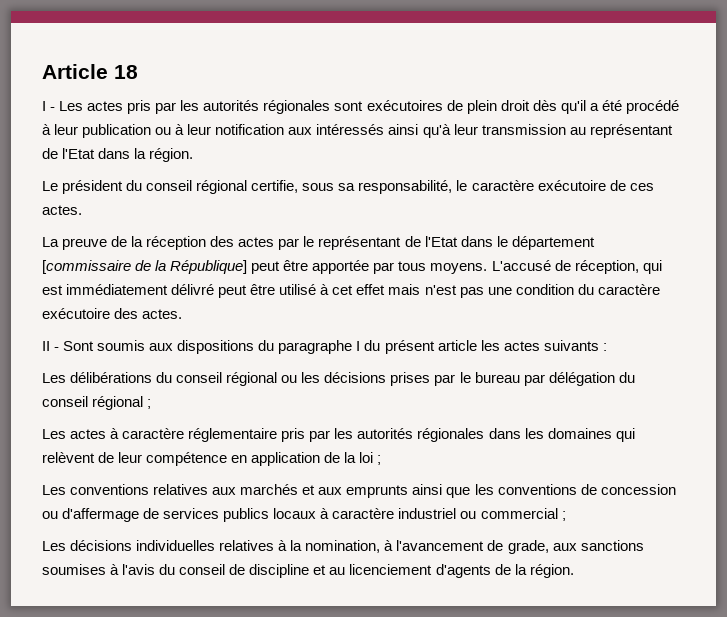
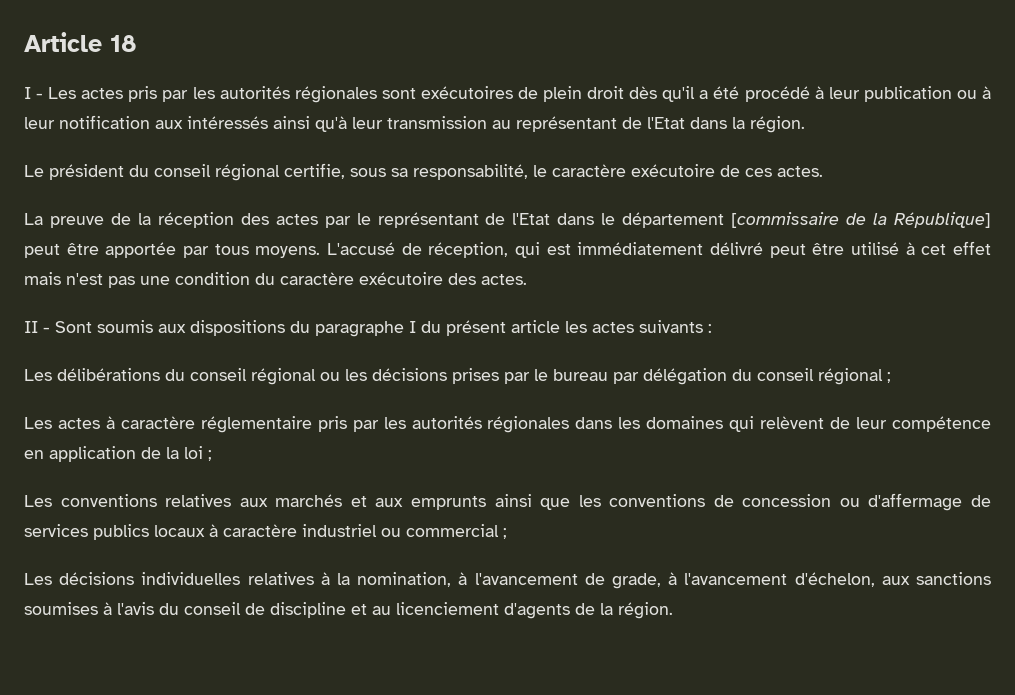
- Les décisions individuelles relatives à la nomination, à l'avancement de grade, aux sanctions soumises à l'avis du conseil de discipline et au licenciement d'agents de la région.
+ Les décisions individuelles relatives à la nomination, à l'avancement de grade, à l'avancement d'échelon, aux sanctions soumises à l'avis du conseil de discipline et au licenciement d'agents de la région.

